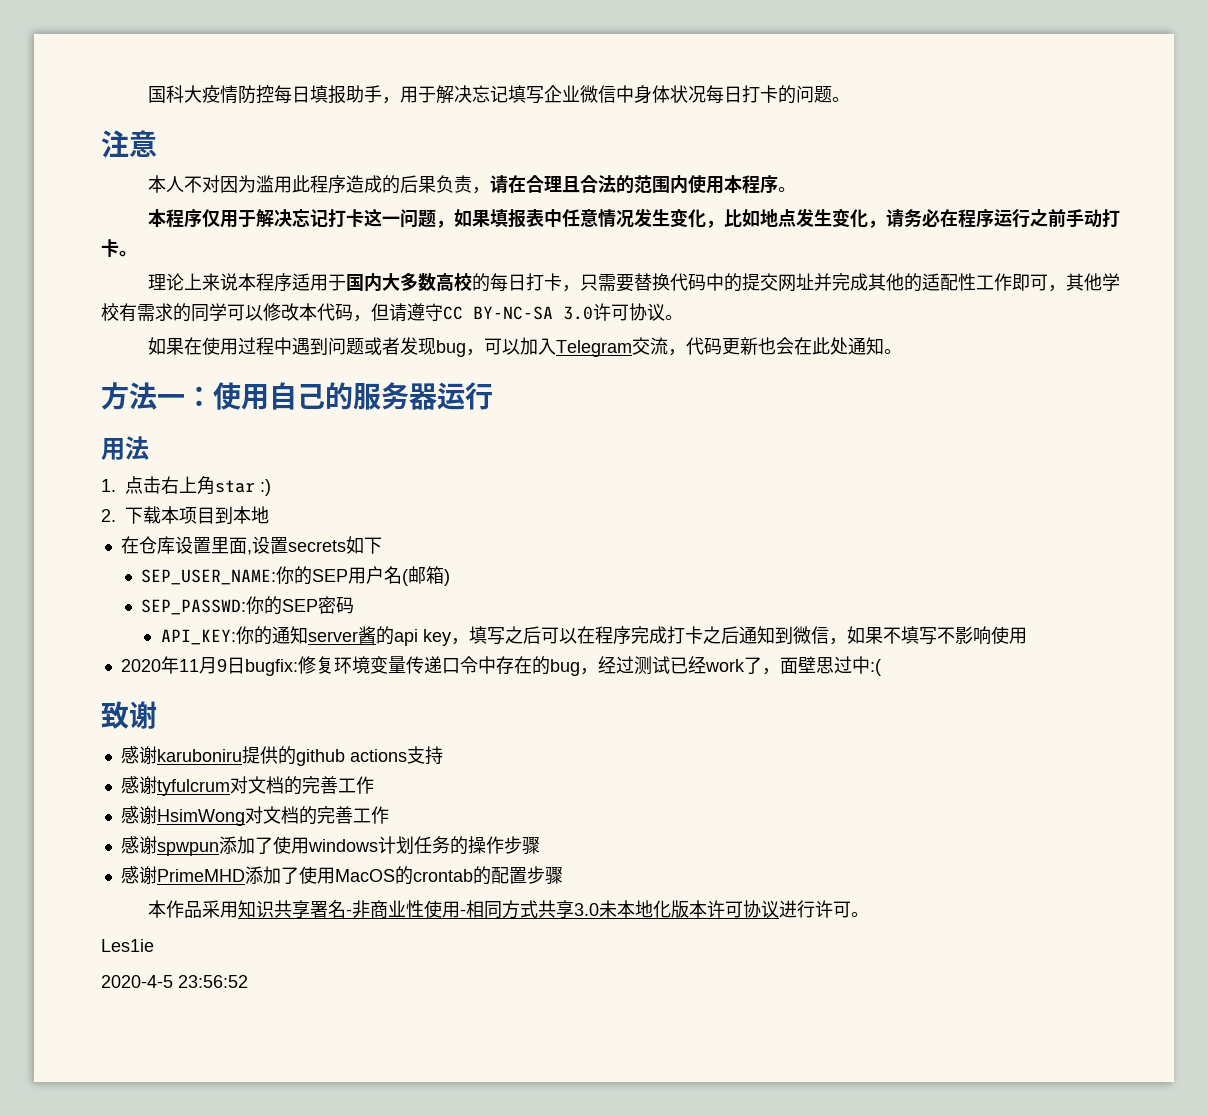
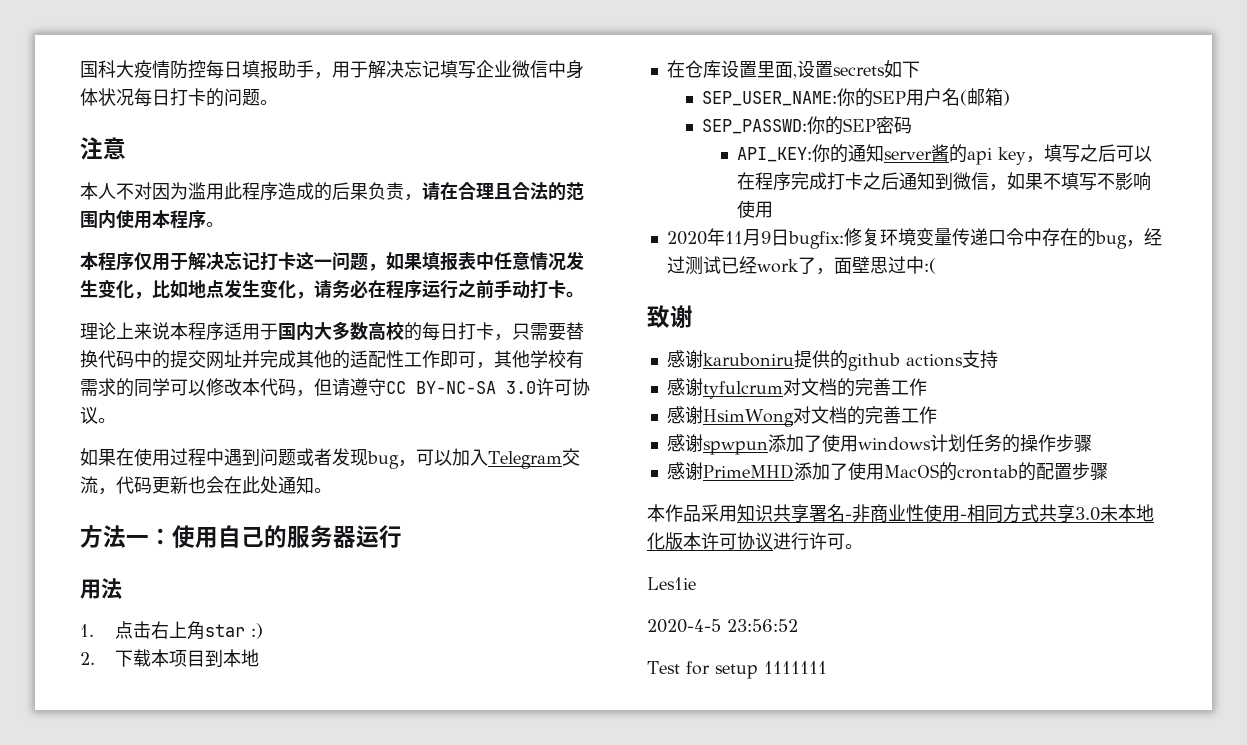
+ Test for setup 1111111

